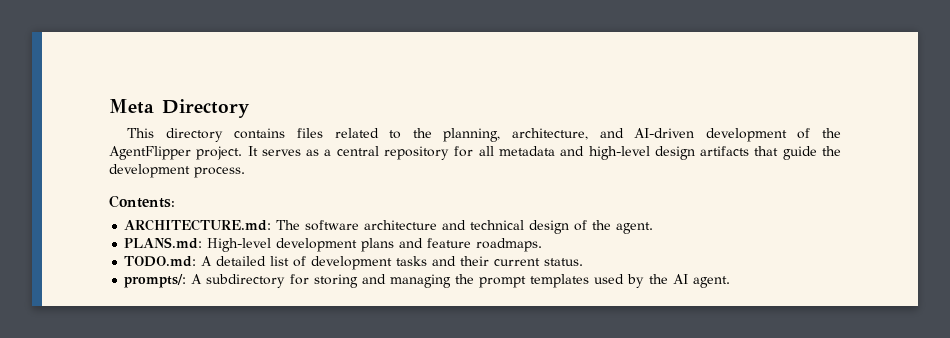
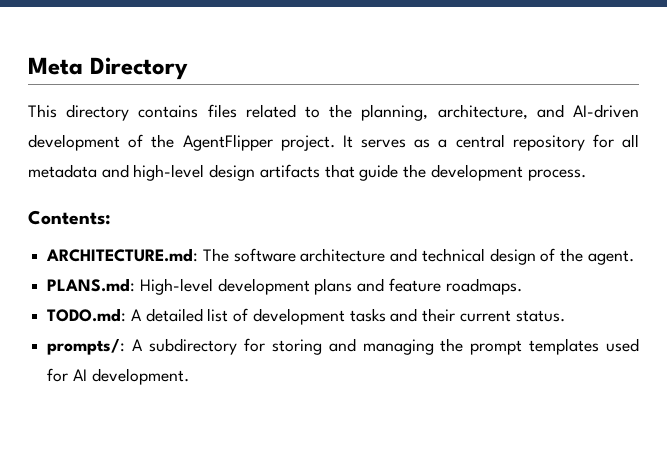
- prompts/: A subdirectory for storing and managing the prompt templates used by the AI agent.
+ prompts/: A subdirectory for storing and managing the prompt templates used for AI development.

